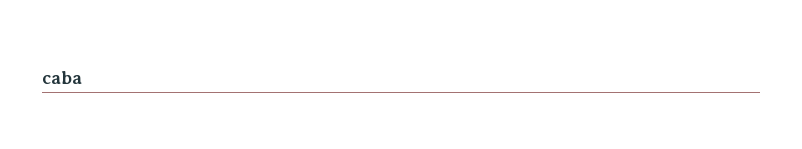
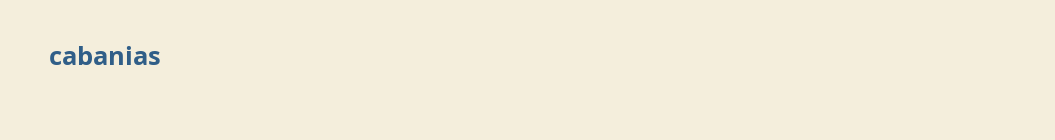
- caba
+ cabanias

